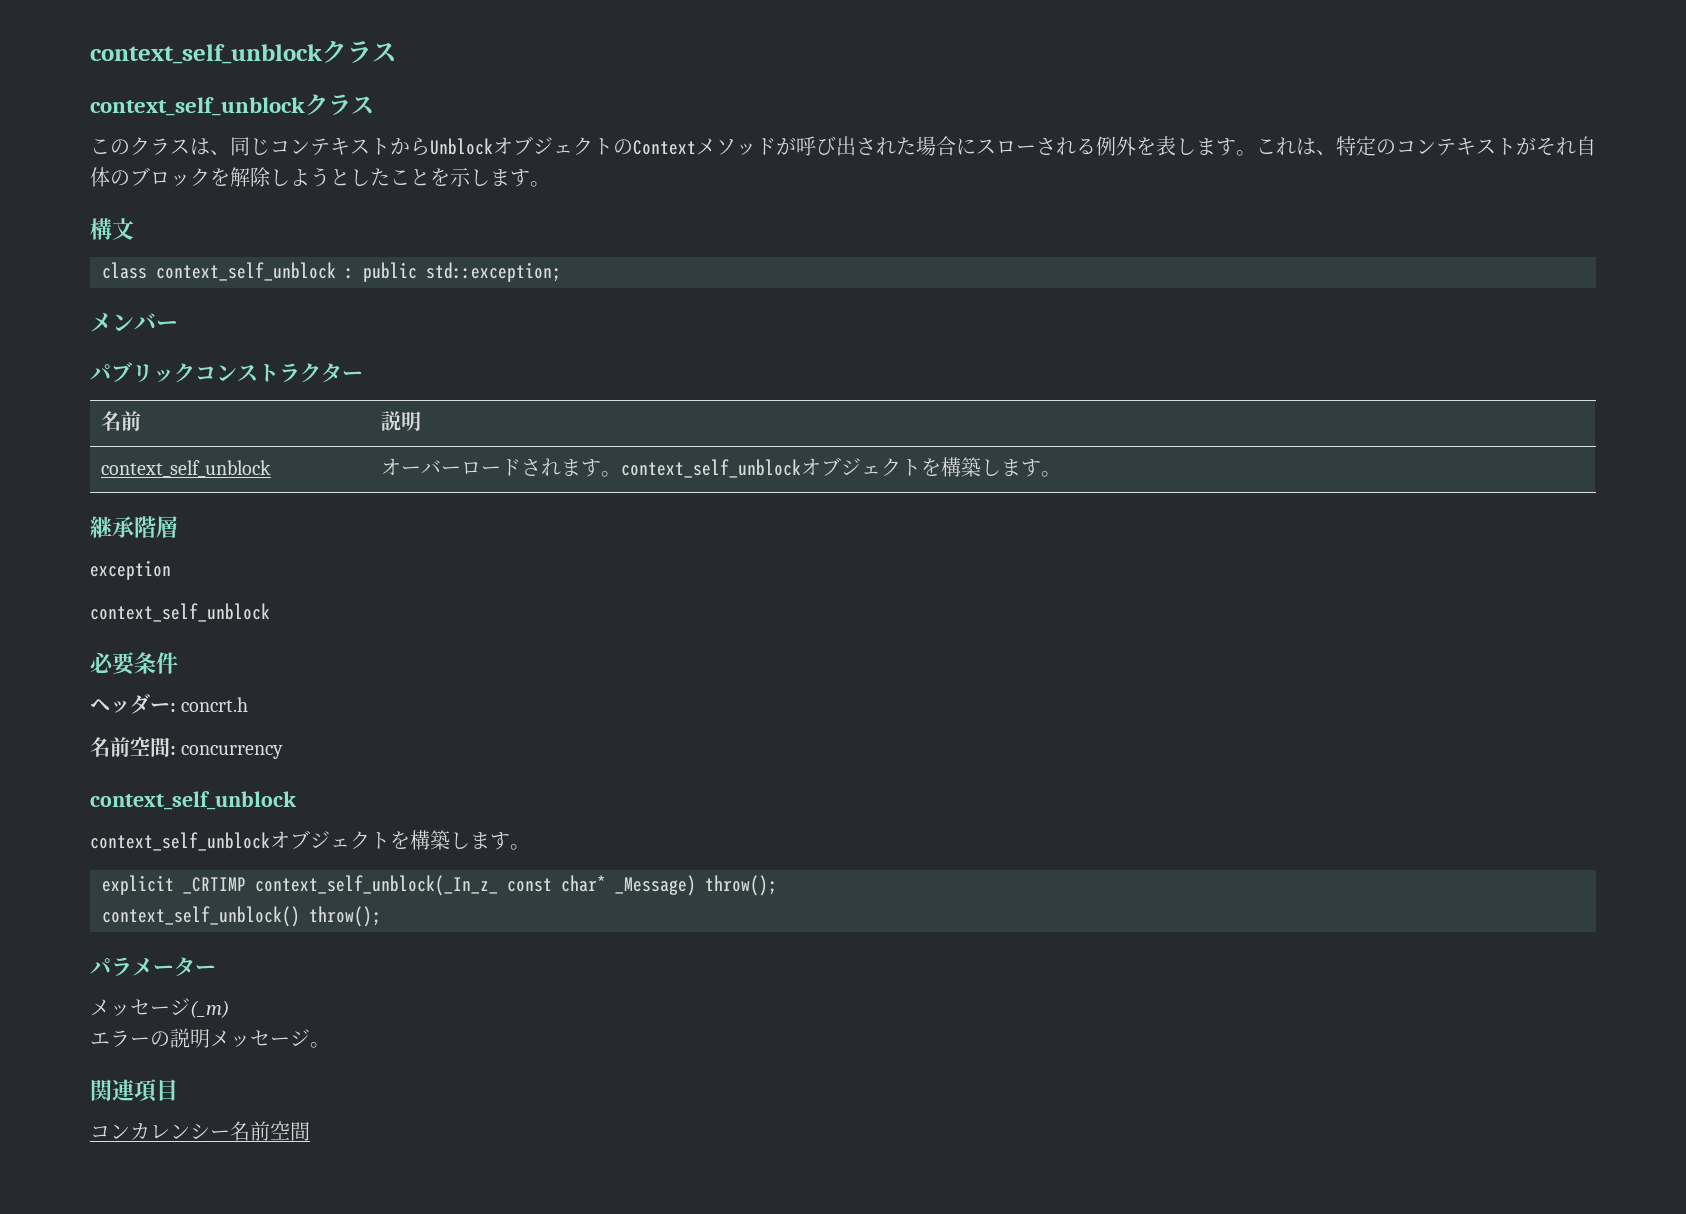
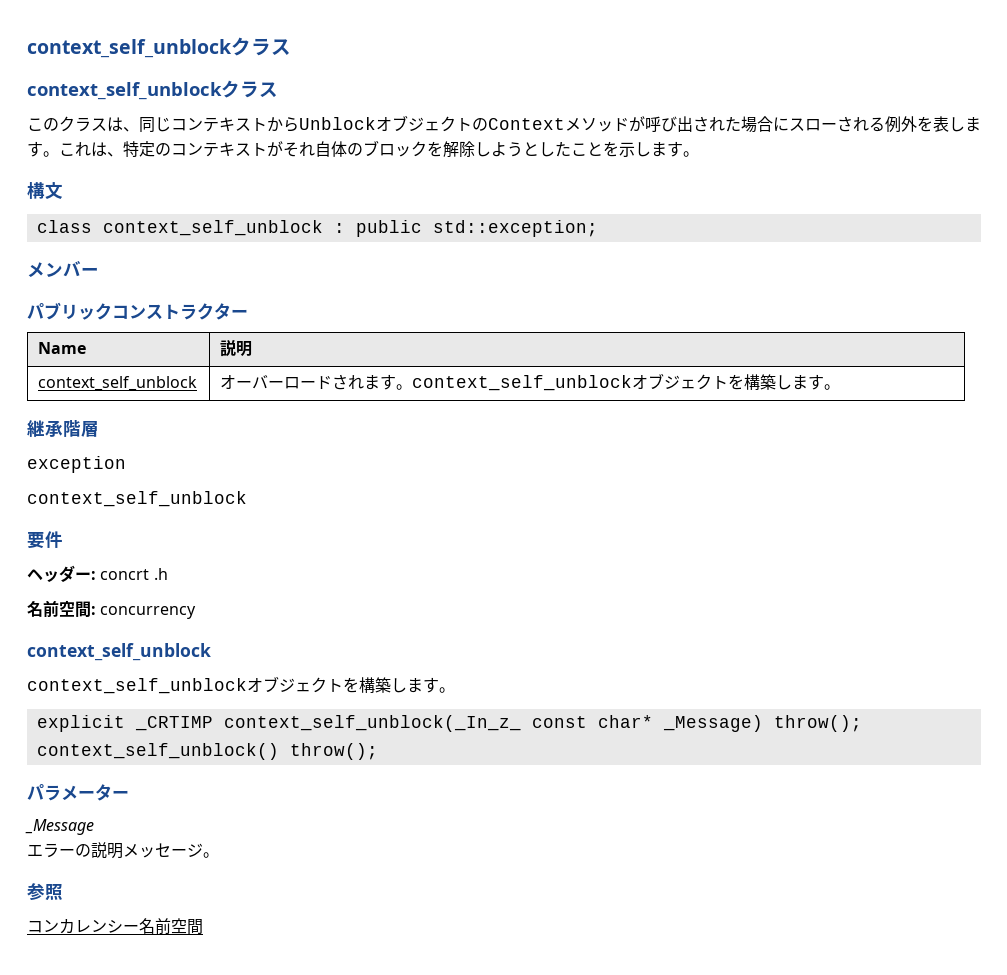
- 名前 | 説明
+ Name | 説明
- 必要条件
+ 要件
- ヘッダー: concrt.h
+ ヘッダー: concrt .h
- メッセージ(_m)
+ _Message
- 関連項目
+ 参照

